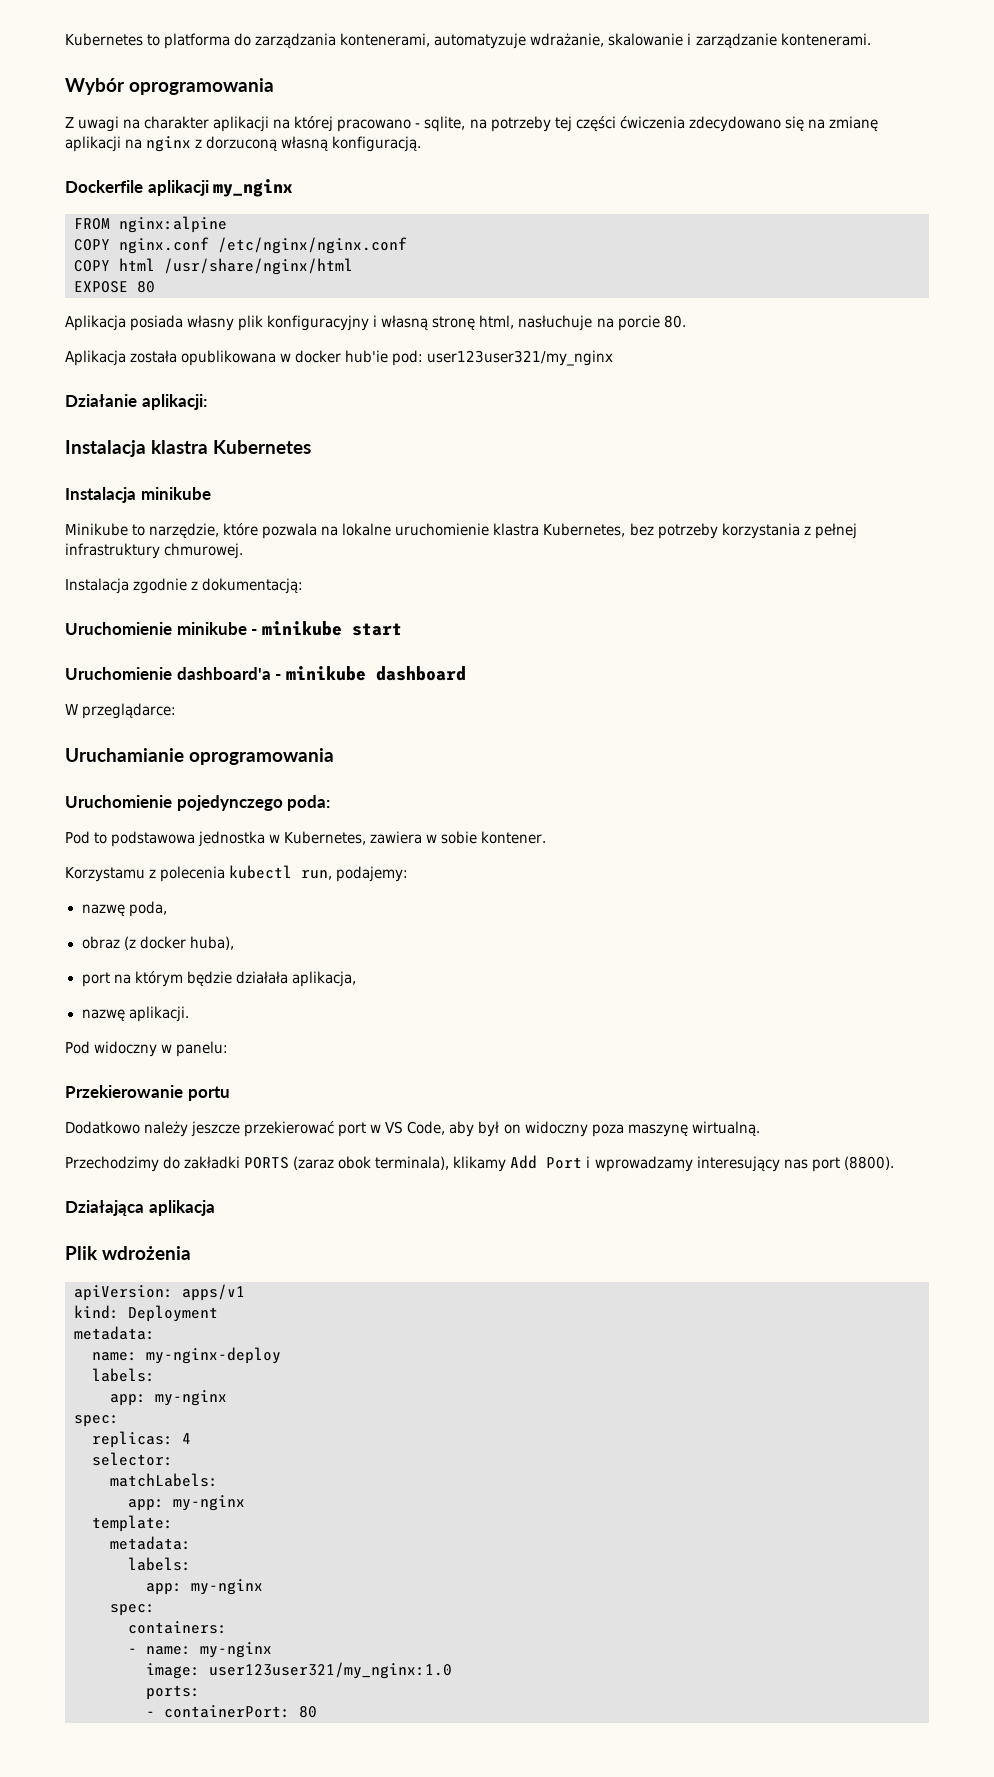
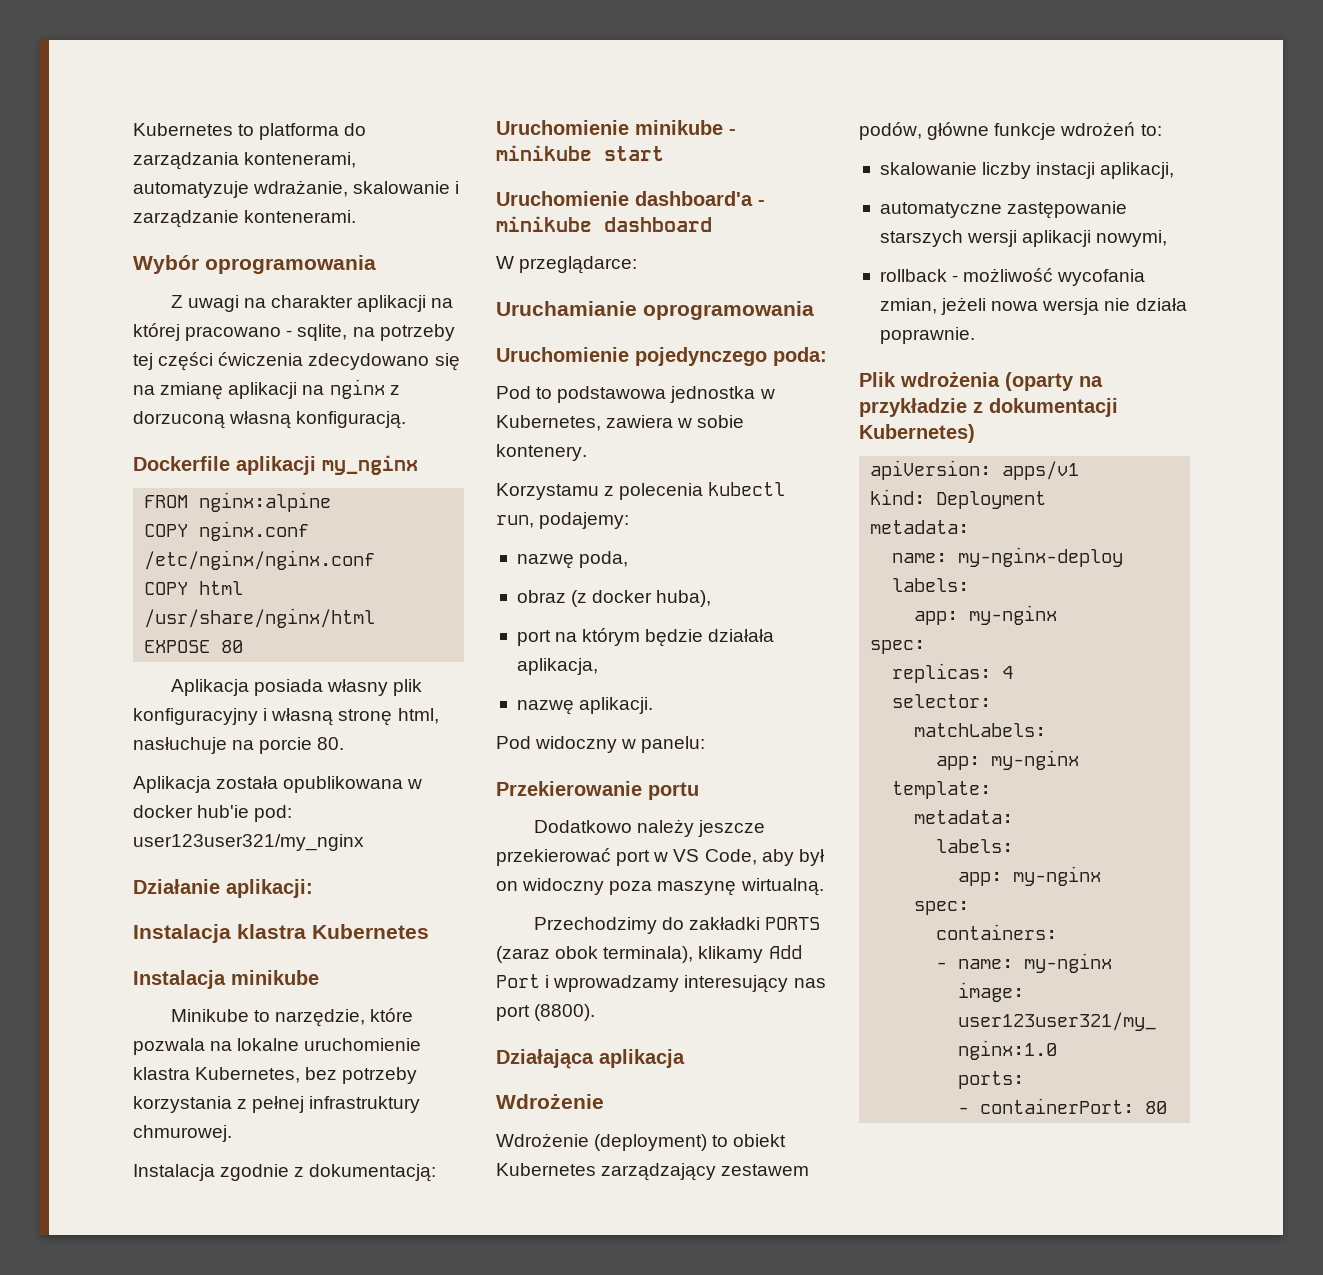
- Pod to podstawowa jednostka w Kubernetes, zawiera w sobie kontener.
+ Pod to podstawowa jednostka w Kubernetes, zawiera w sobie kontenery.
  Działająca aplikacja
- Plik wdrożenia
+ Wdrożenie
+ Wdrożenie (deployment) to obiekt Kubernetes zarządzający zestawem podów, główne funkcje wdrożeń to:
+ skalowanie liczby instacji aplikacji,
+ automatyczne zastępowanie starszych wersji aplikacji nowymi,
+ rollback - możliwość wycofania zmian, jeżeli nowa wersja nie działa poprawnie.
+ Plik wdrożenia (oparty na przykładzie z dokumentacji Kubernetes)

